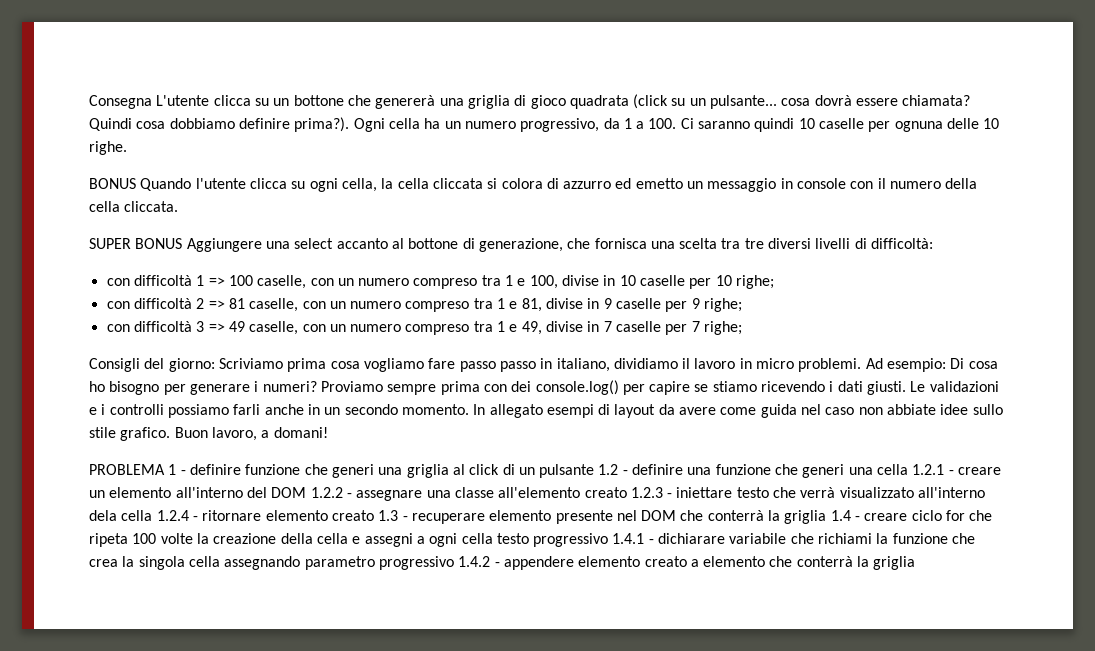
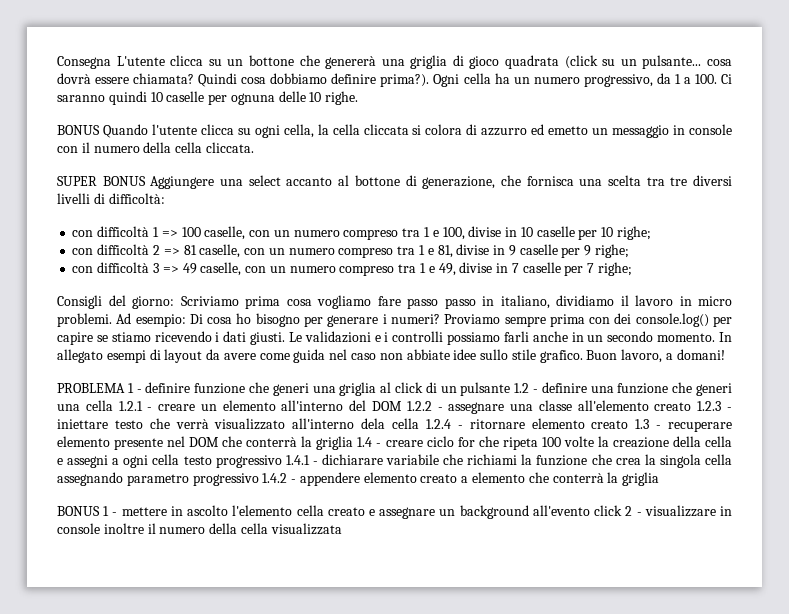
+ BONUS 1 - mettere in ascolto l'elemento cella creato e assegnare un background all'evento click 2 - visualizzare in console inoltre il numero della cella visualizzata

